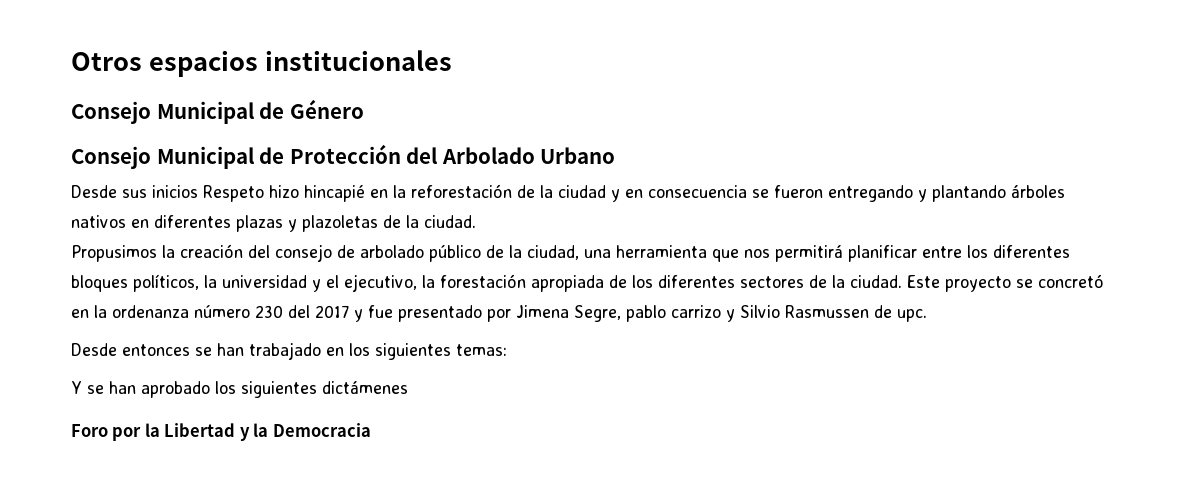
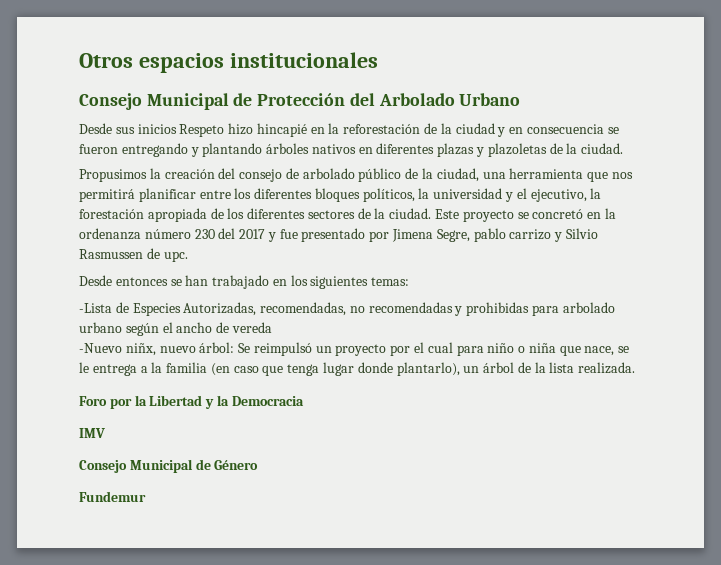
- Consejo Municipal de Género
- Y se han aprobado los siguientes dictámenes
+ -Lista de Especies Autorizadas, recomendadas, no recomendadas y prohibidas para arbolado urbano según el ancho de vereda
+ -Nuevo niñx, nuevo árbol: Se reimpulsó un proyecto por el cual para niño o niña que nace, se le entrega a la familia (en caso que tenga lugar donde plantarlo), un árbol de la lista realizada.
+ IMV
+ Consejo Municipal de Género
+ Fundemur

